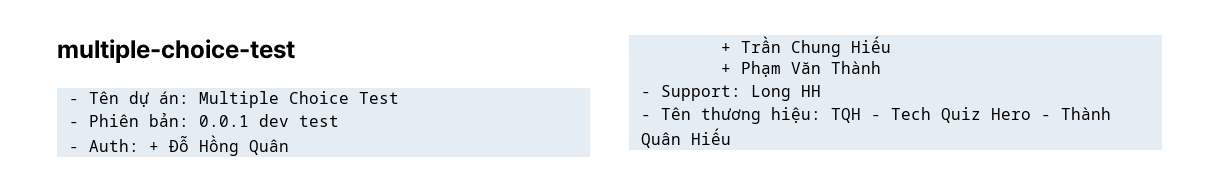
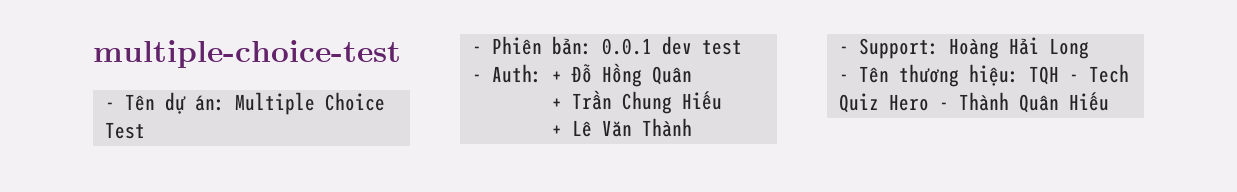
- + Phạm Văn Thành
+ + Lê Văn Thành
- - Support: Long HH
+ - Support: Hoàng Hải Long

